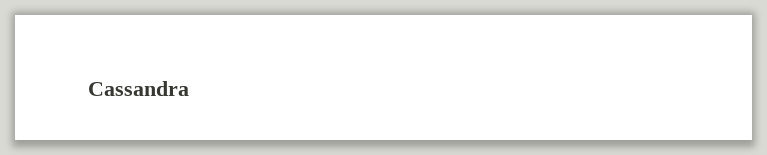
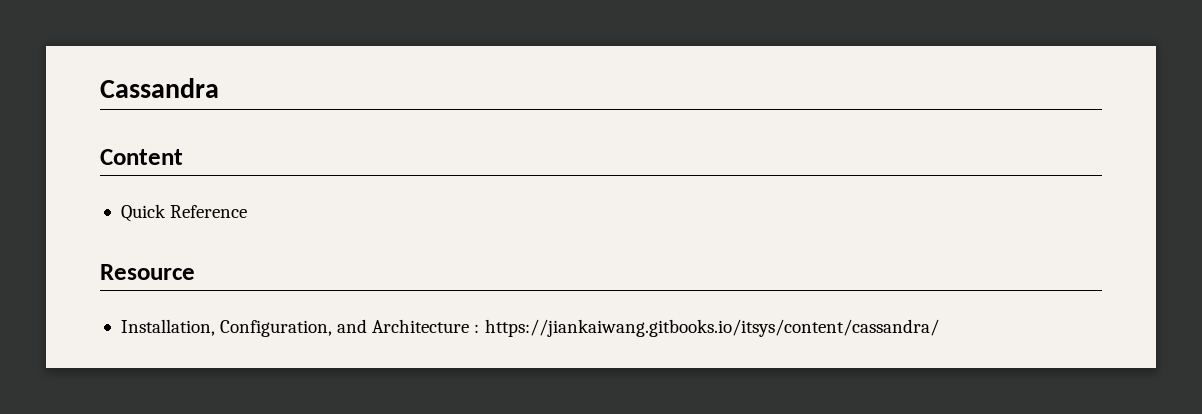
+ Content
+ Quick Reference
+ Resource
+ Installation, Configuration, and Architecture : https://jiankaiwang.gitbooks.io/itsys/content/cassandra/

